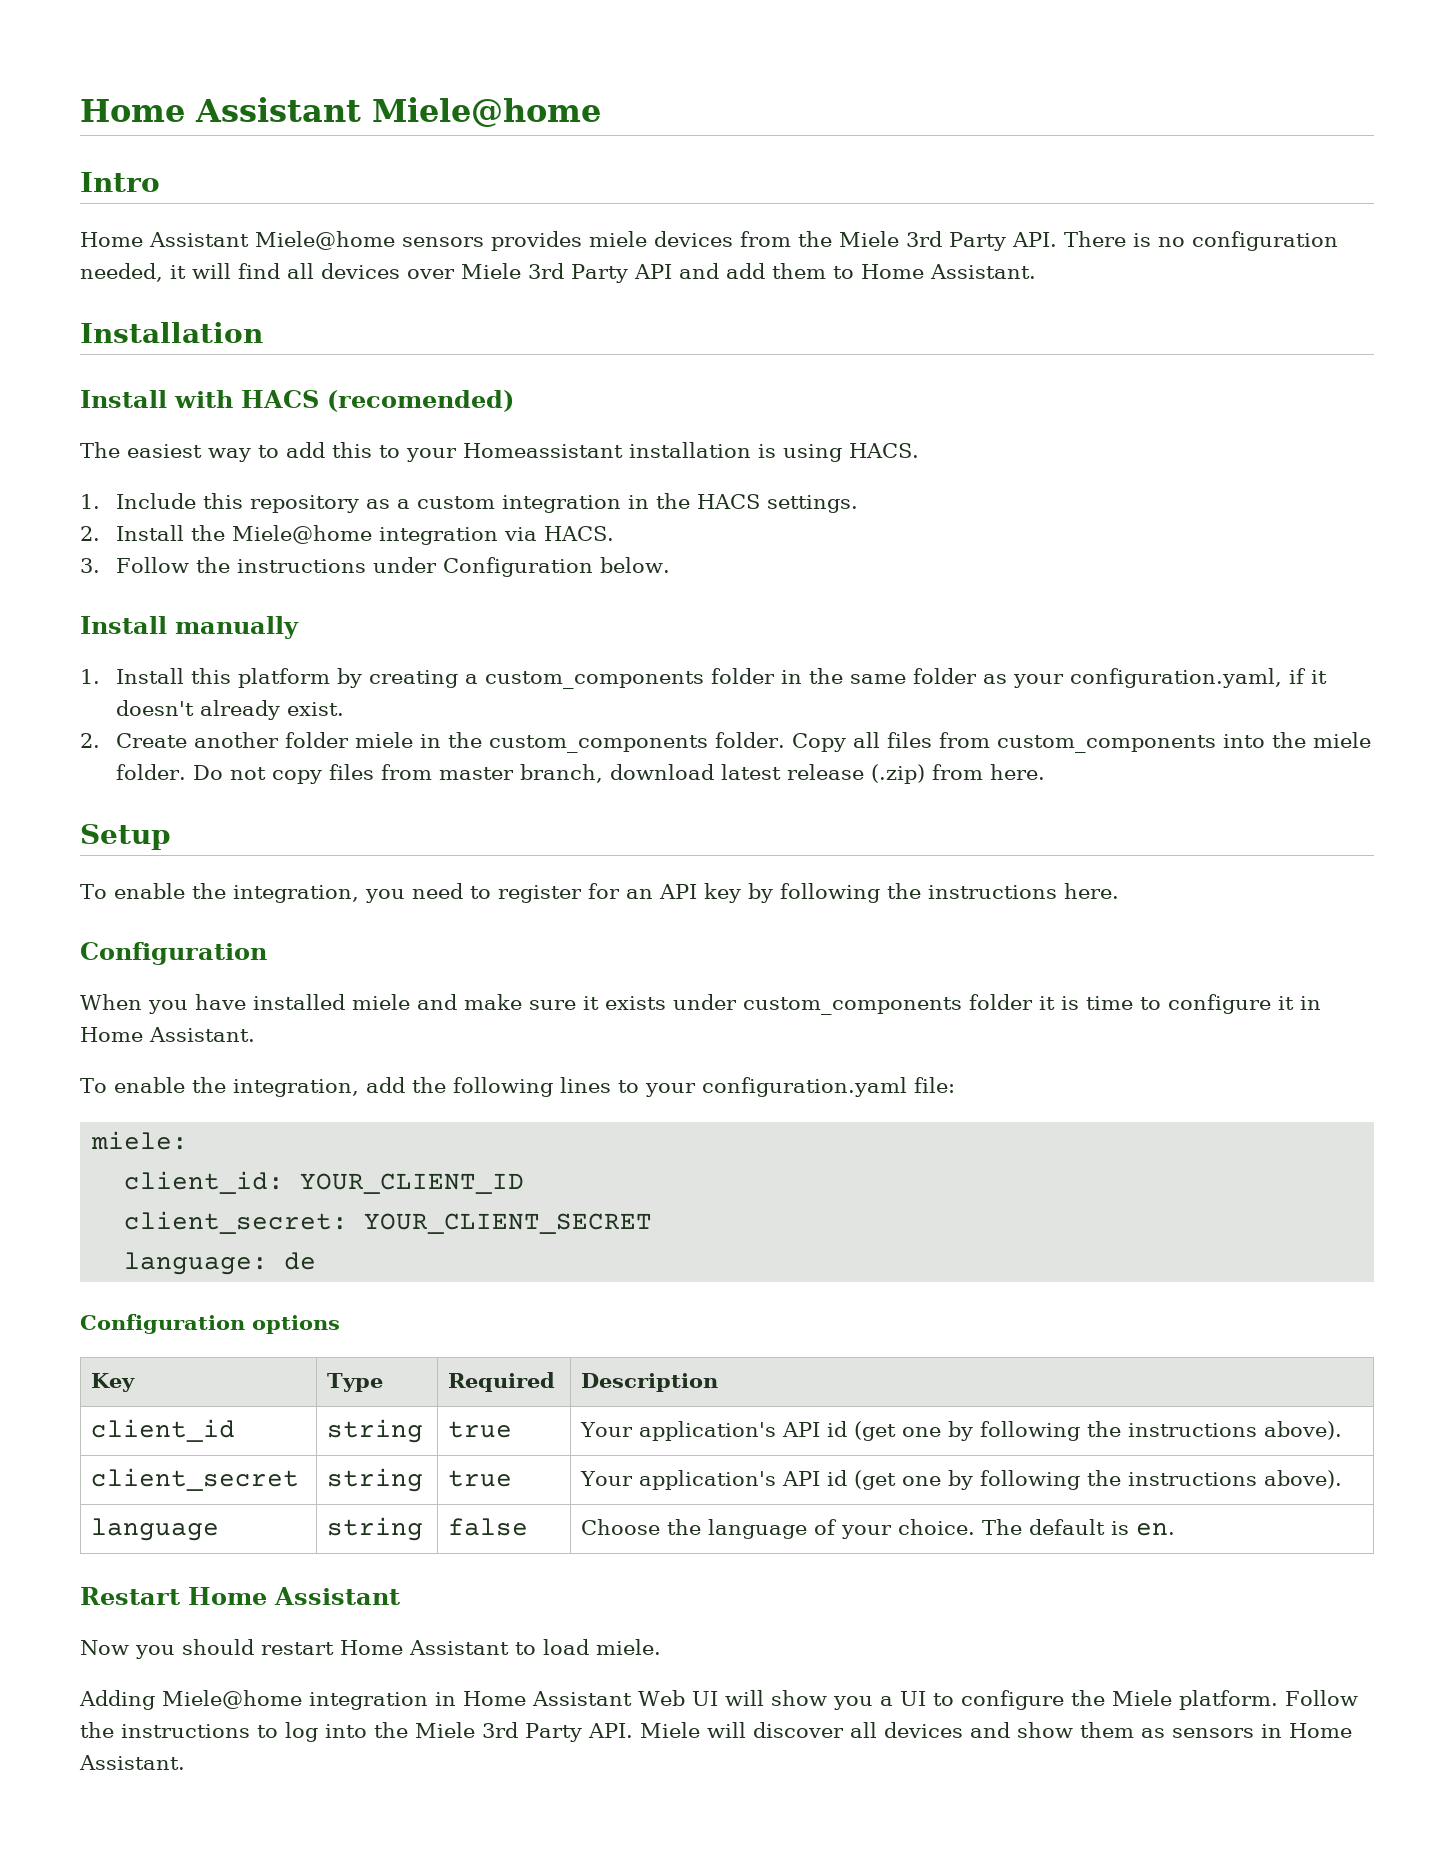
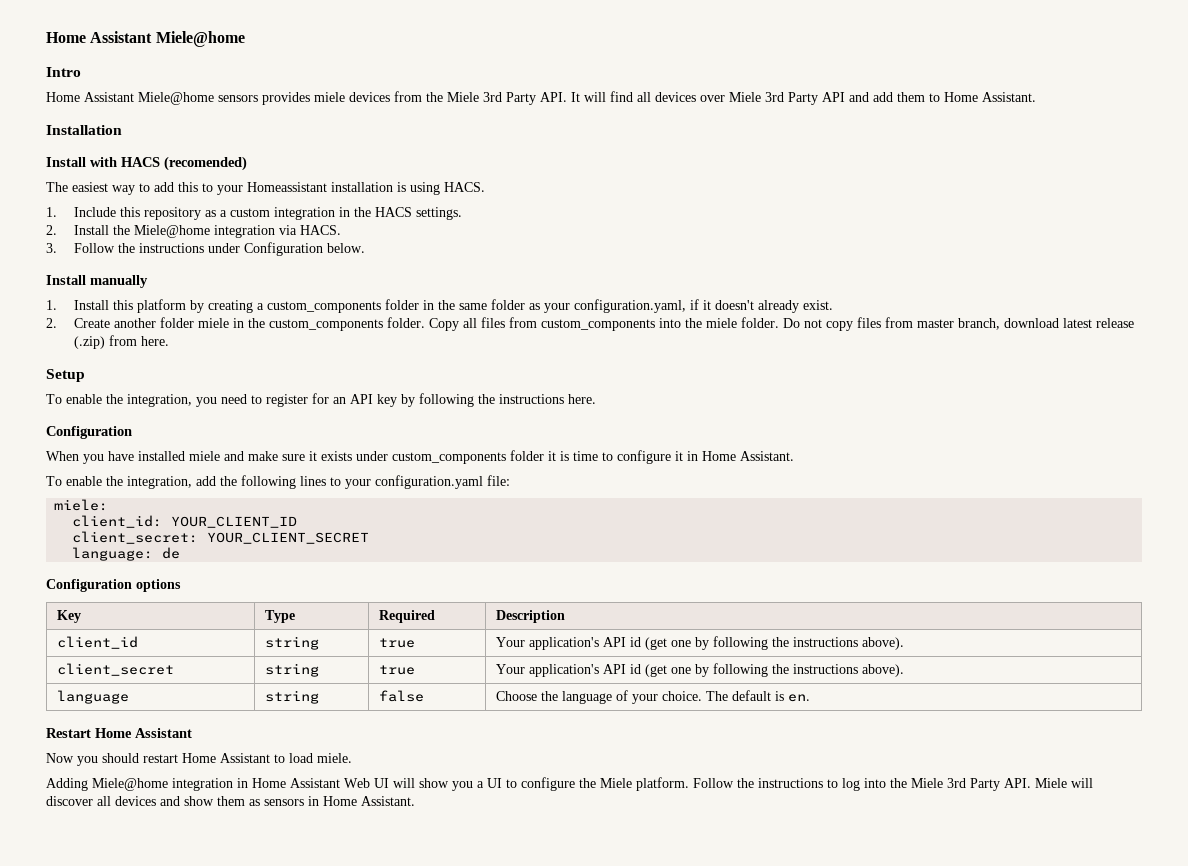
- Home Assistant Miele@home sensors provides miele devices from the Miele 3rd Party API. There is no configuration needed, it will find all devices over Miele 3rd Party API and add them to Home Assistant.
+ Home Assistant Miele@home sensors provides miele devices from the Miele 3rd Party API. It will find all devices over Miele 3rd Party API and add them to Home Assistant.

